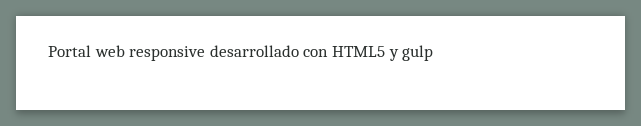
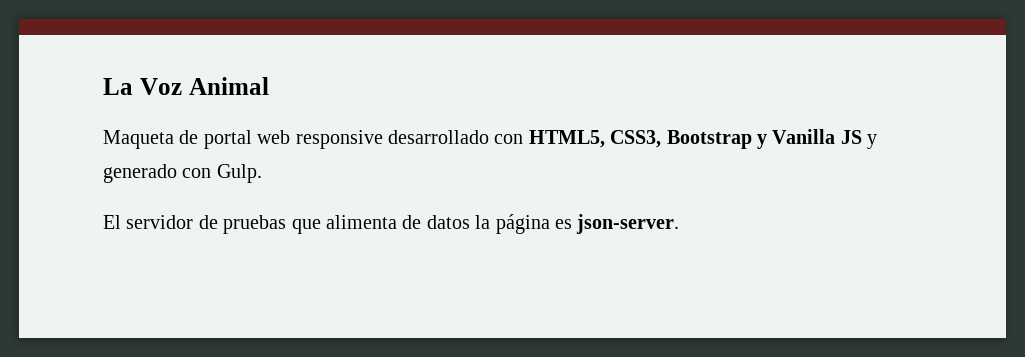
- Portal web responsive desarrollado con HTML5 y gulp
+ La Voz Animal
+ Maqueta de portal web responsive desarrollado con HTML5, CSS3, Bootstrap y Vanilla JS y generado con Gulp.
+ El servidor de pruebas que alimenta de datos la página es json-server.

